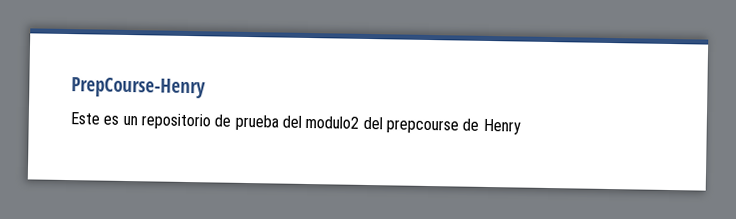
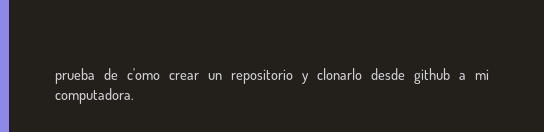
- PrepCourse-Henry
- Este es un repositorio de prueba del modulo2 del prepcourse de Henry
+ prueba de c'omo crear un repositorio y clonarlo desde github a mi computadora.

